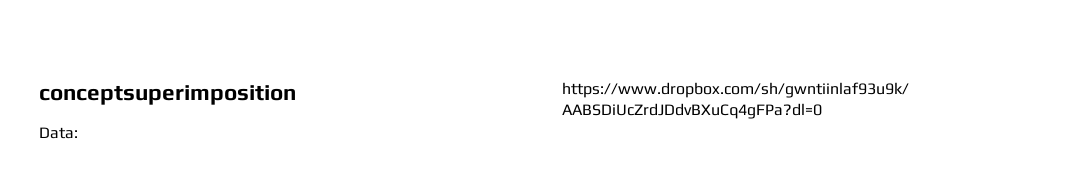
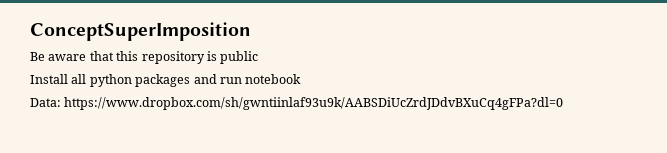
- conceptsuperimposition
+ ConceptSuperImposition
+ Be aware that this repository is public
+ Install all python packages and run notebook

